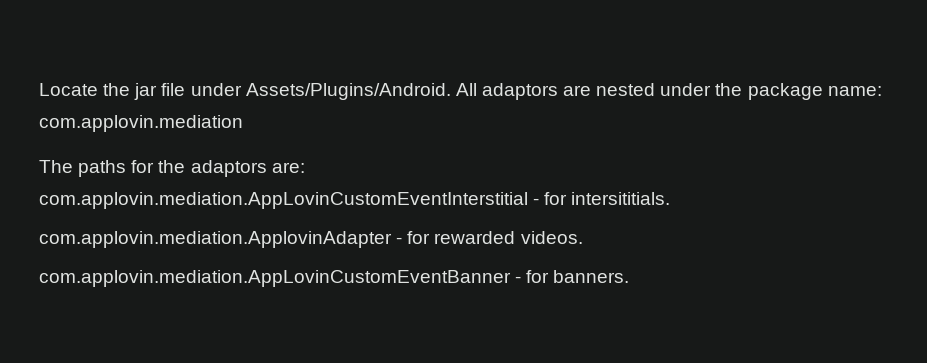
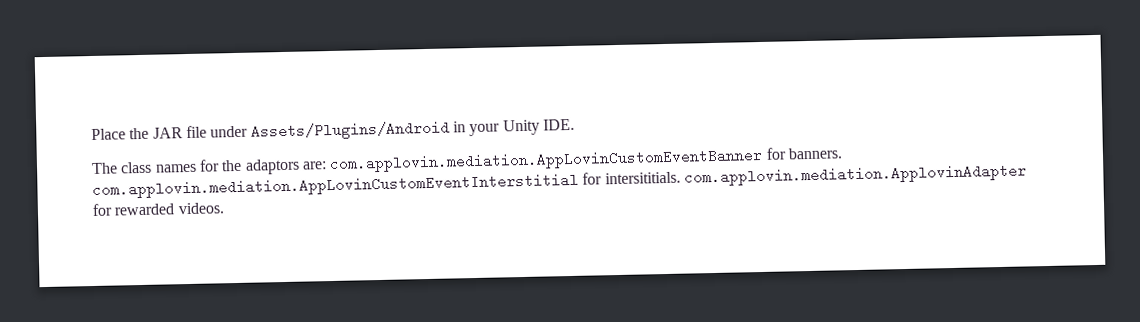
- Locate the jar file under Assets/Plugins/Android. All adaptors are nested under the package name: com.applovin.mediation
+ Place the JAR file under Assets/Plugins/Android in your Unity IDE.
- The paths for the adaptors are:
- com.applovin.mediation.AppLovinCustomEventInterstitial - for intersititials.
- com.applovin.mediation.ApplovinAdapter - for rewarded videos.
+ The class names for the adaptors are: com.applovin.mediation.AppLovinCustomEventBanner for banners. com.applovin.mediation.AppLovinCustomEventInterstitial for intersititials. com.applovin.mediation.ApplovinAdapter for rewarded videos.
- com.applovin.mediation.AppLovinCustomEventBanner - for banners.

